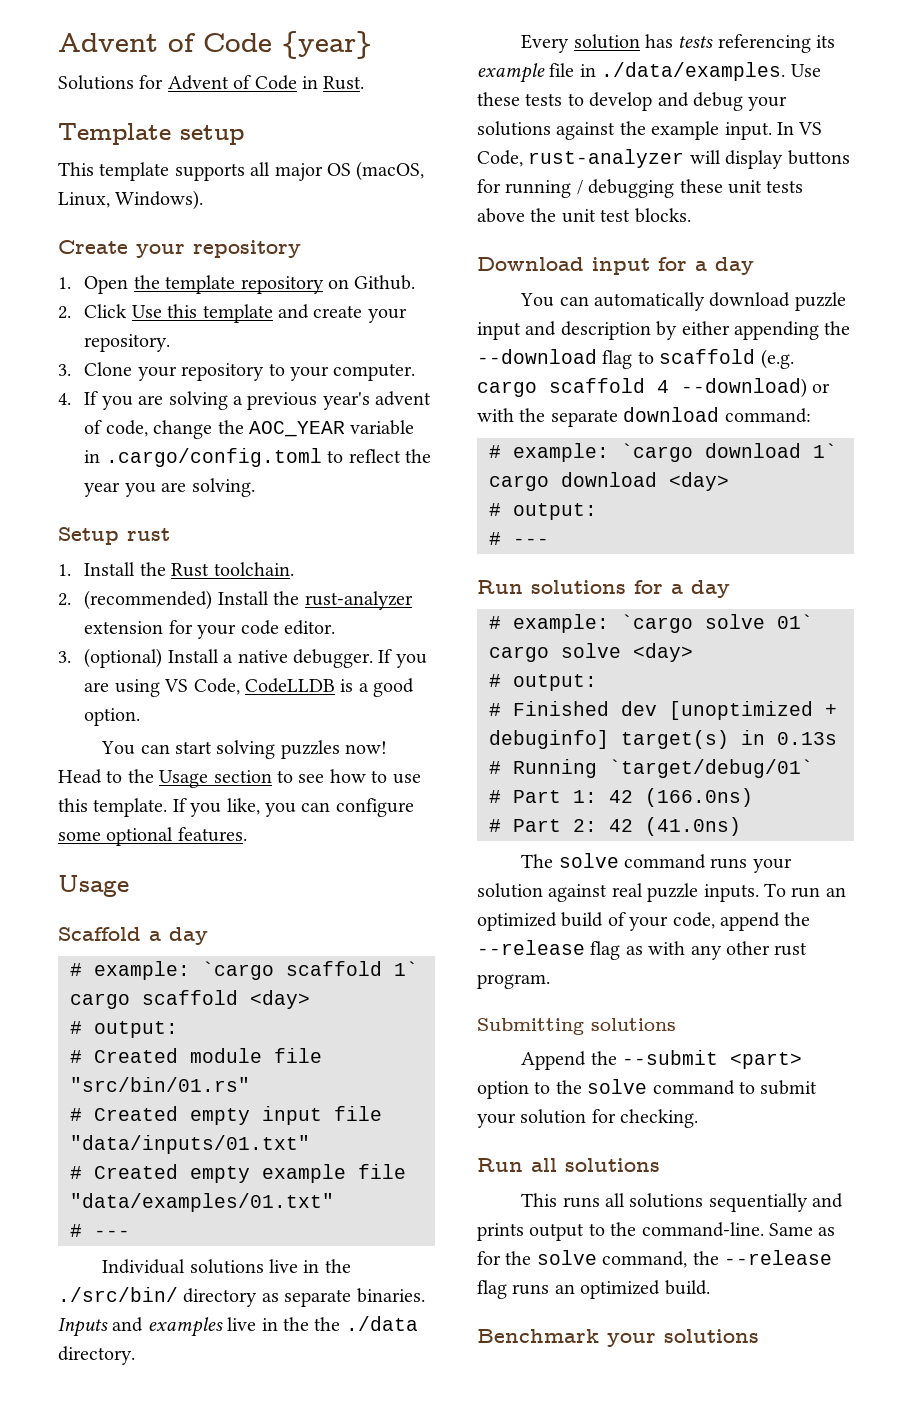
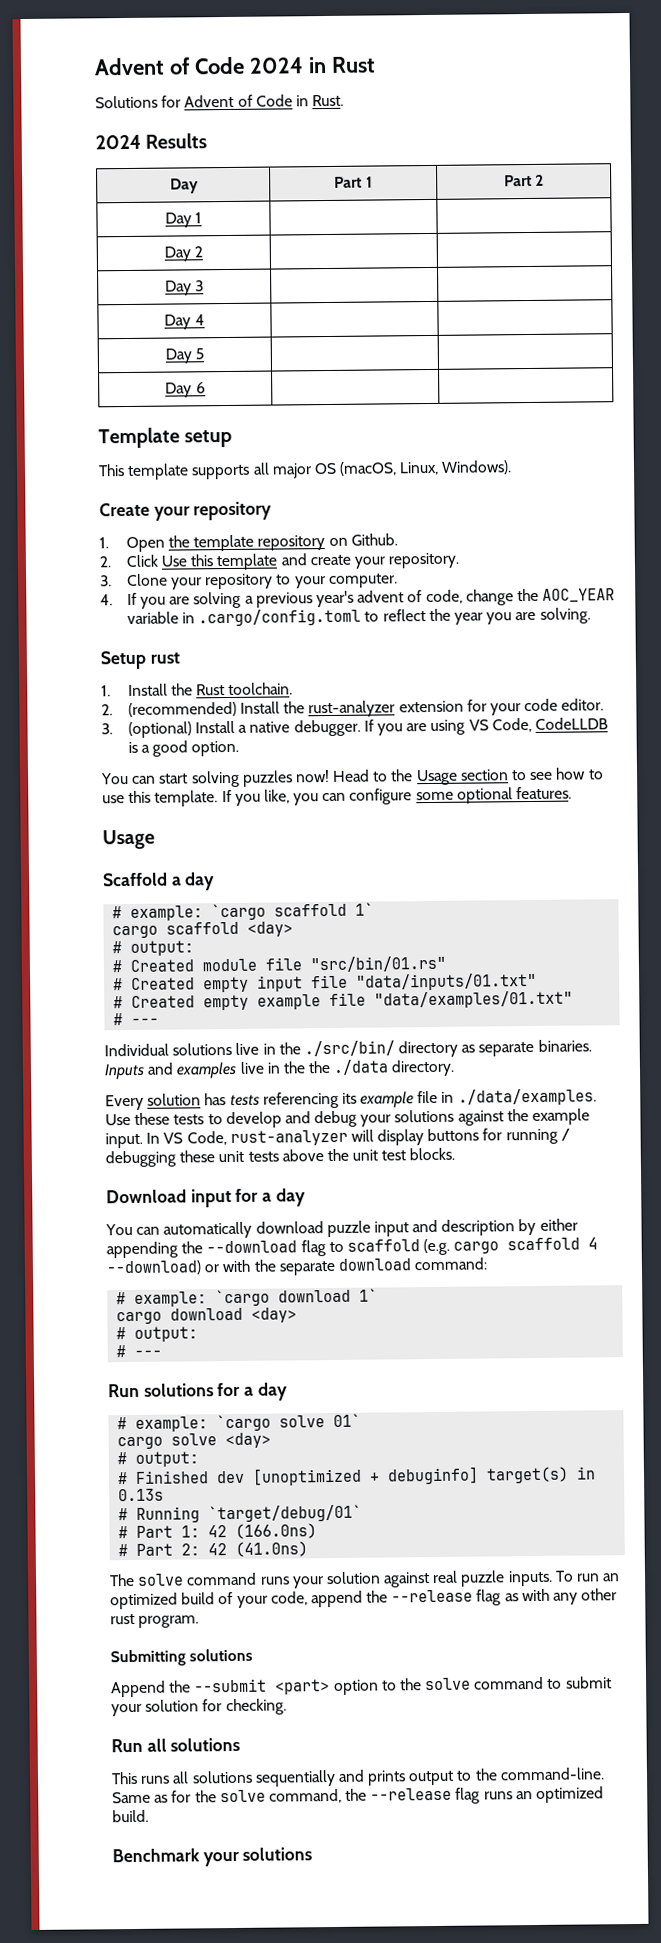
- Advent of Code {year}
+ Advent of Code 2024 in Rust
+ 2024 Results
+ Day | Part 1 | Part 2
+ Day 1 | |
+ Day 2 | |
+ Day 3 | |
+ Day 4 | |
+ Day 5 | |
+ Day 6 | |

